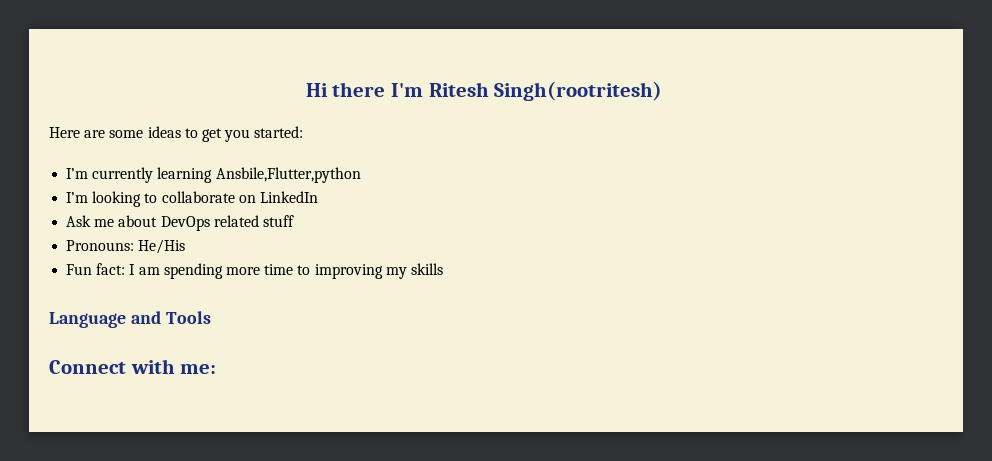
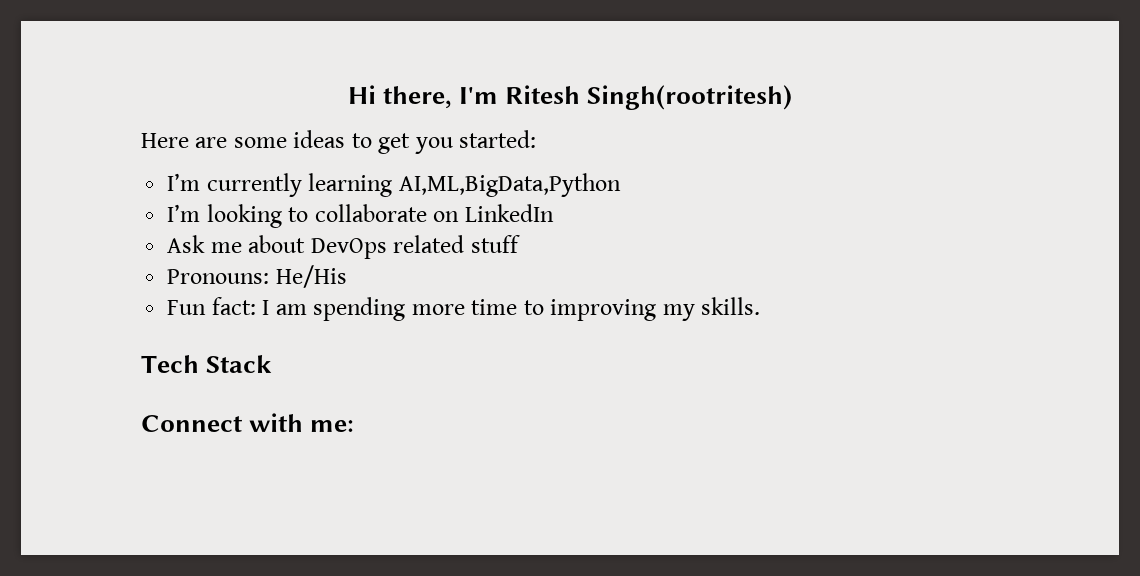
- Hi there I'm Ritesh Singh(rootritesh)
+ Hi there, I'm Ritesh Singh(rootritesh)
- I’m currently learning Ansbile,Flutter,python
+ I’m currently learning AI,ML,BigData,Python
- Fun fact: I am spending more time to improving my skills
- Language and Tools
+ Fun fact: I am spending more time to improving my skills.
+ Tech Stack

